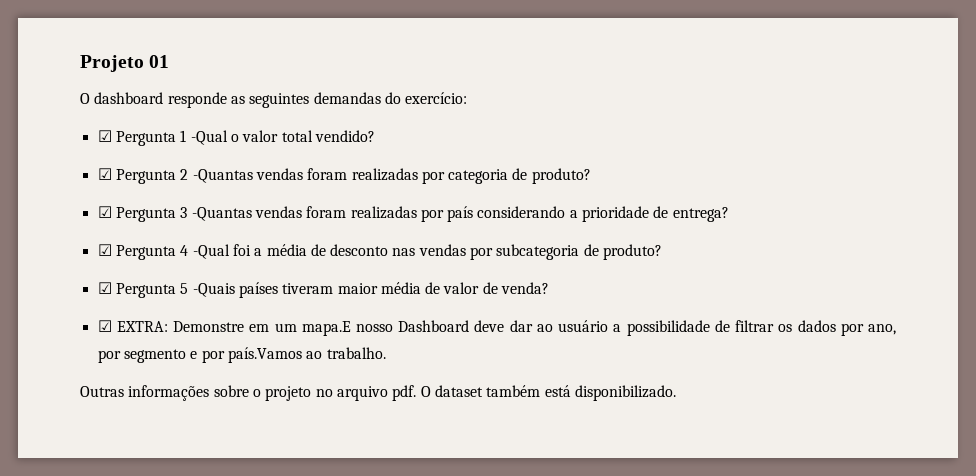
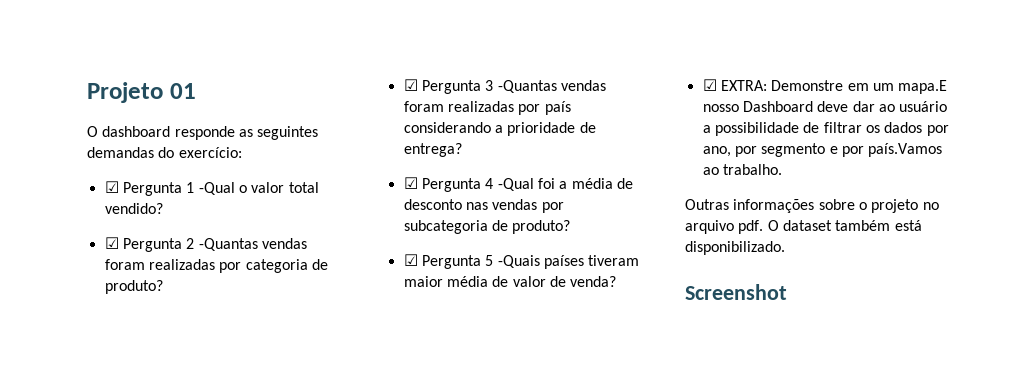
+ Screenshot

